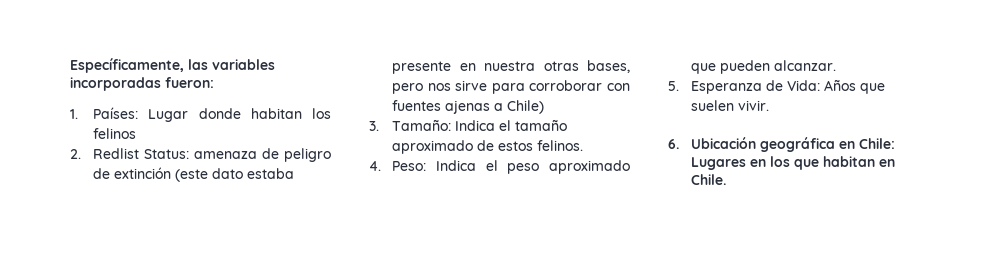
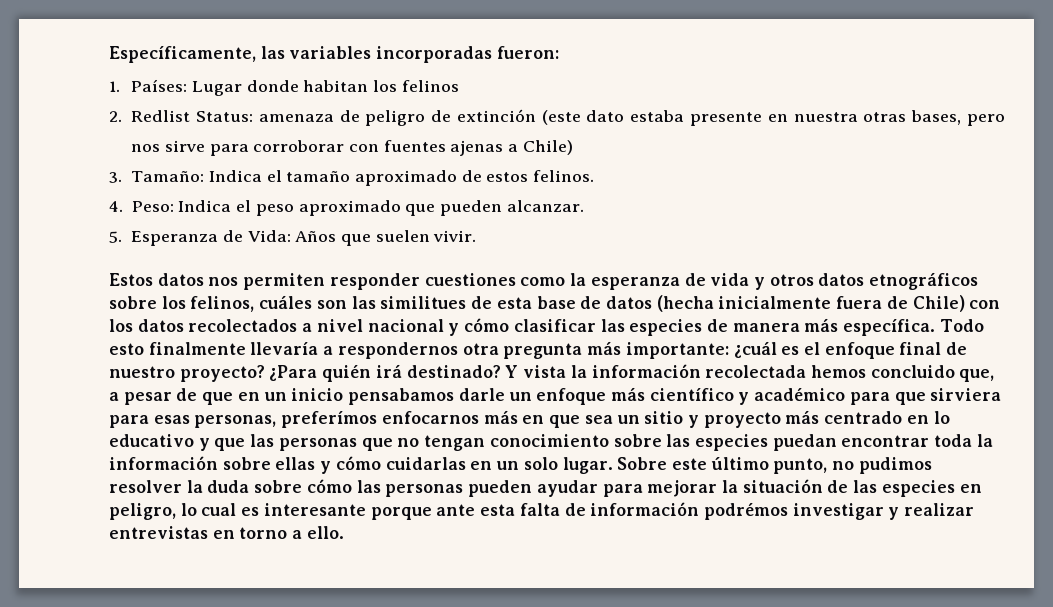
- 6. Ubicación geográfica en Chile: Lugares en los que habitan en Chile.
+ Estos datos nos permiten responder cuestiones como la esperanza de vida y otros datos etnográficos sobre los felinos, cuáles son las similitues de esta base de datos (hecha inicialmente fuera de Chile) con los datos recolectados a nivel nacional y cómo clasificar las especies de manera más específica. Todo esto finalmente llevaría a respondernos otra pregunta más importante: ¿cuál es el enfoque final de nuestro proyecto? ¿Para quién irá destinado? Y vista la información recolectada hemos concluido que, a pesar de que en un inicio pensabamos darle un enfoque más científico y académico para que sirviera para esas personas, preferímos enfocarnos más en que sea un sitio y proyecto más centrado en lo educativo y que las personas que no tengan conocimiento sobre las especies puedan encontrar toda la información sobre ellas y cómo cuidarlas en un solo lugar. Sobre este último punto, no pudimos resolver la duda sobre cómo las personas pueden ayudar para mejorar la situación de las especies en peligro, lo cual es interesante porque ante esta falta de información podrémos investigar y realizar entrevistas en torno a ello.

